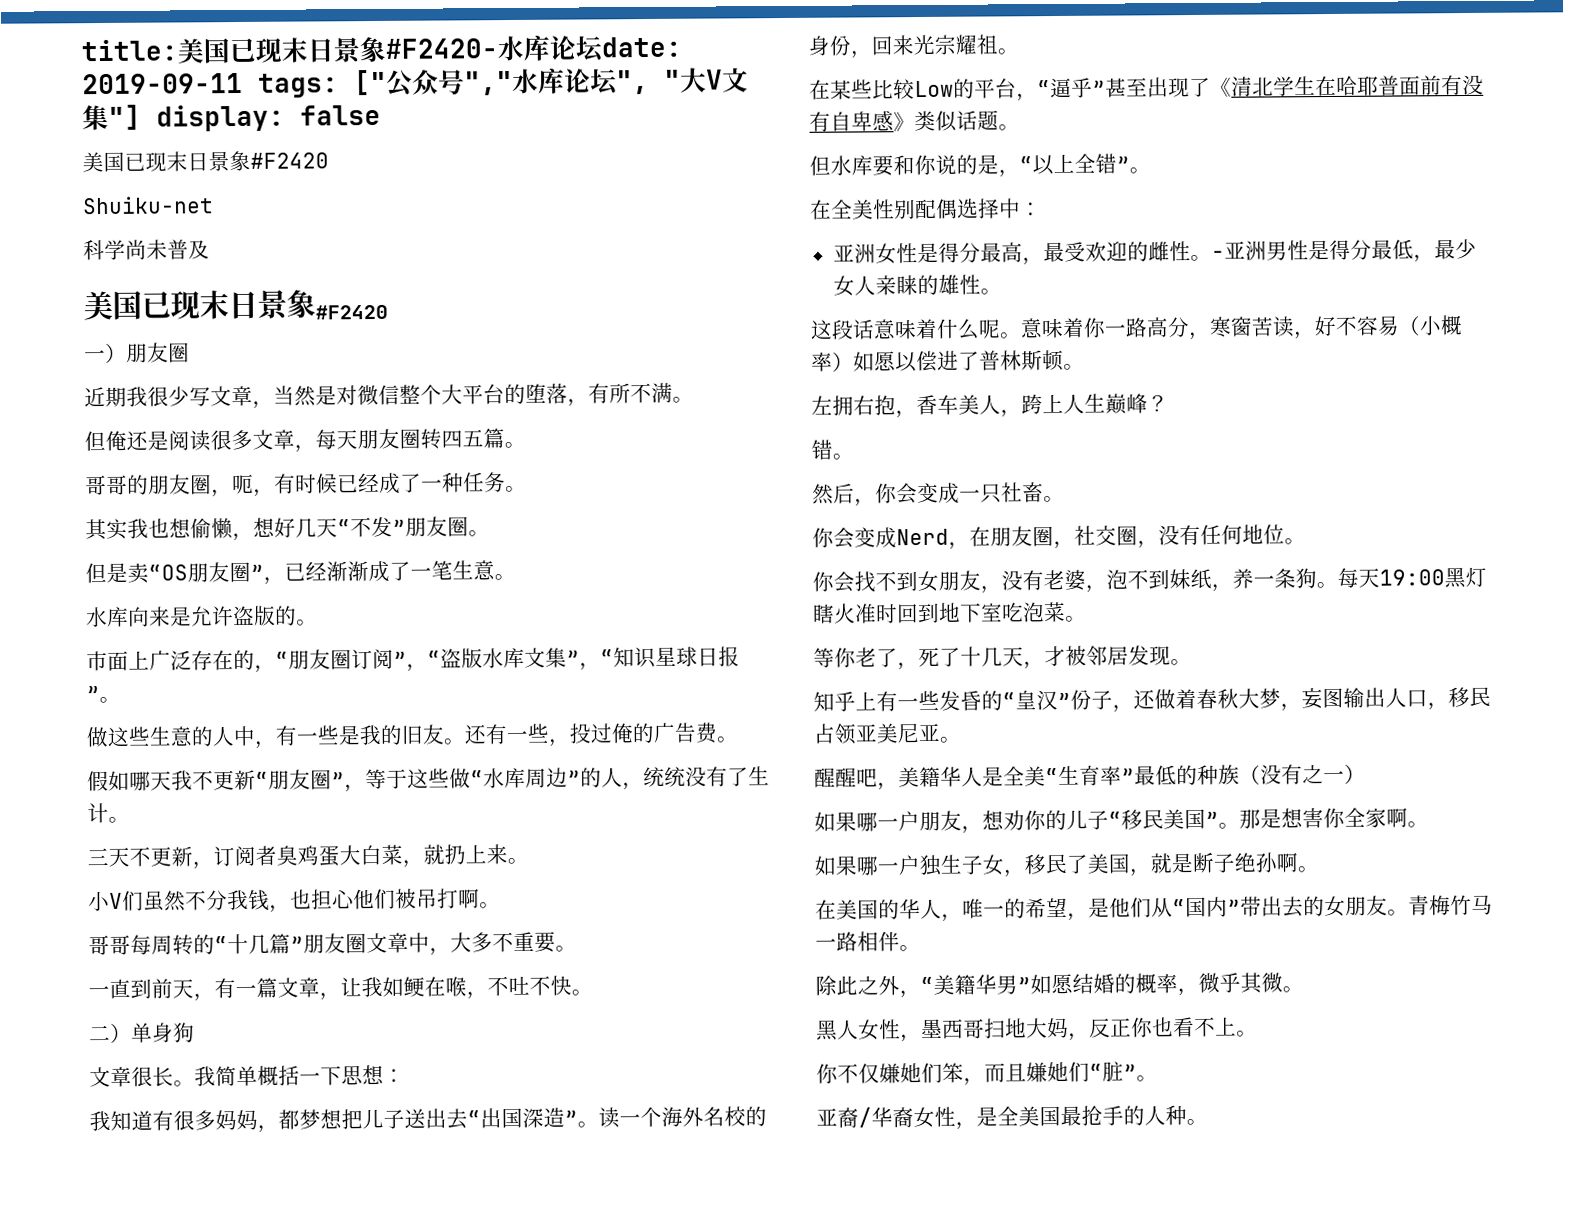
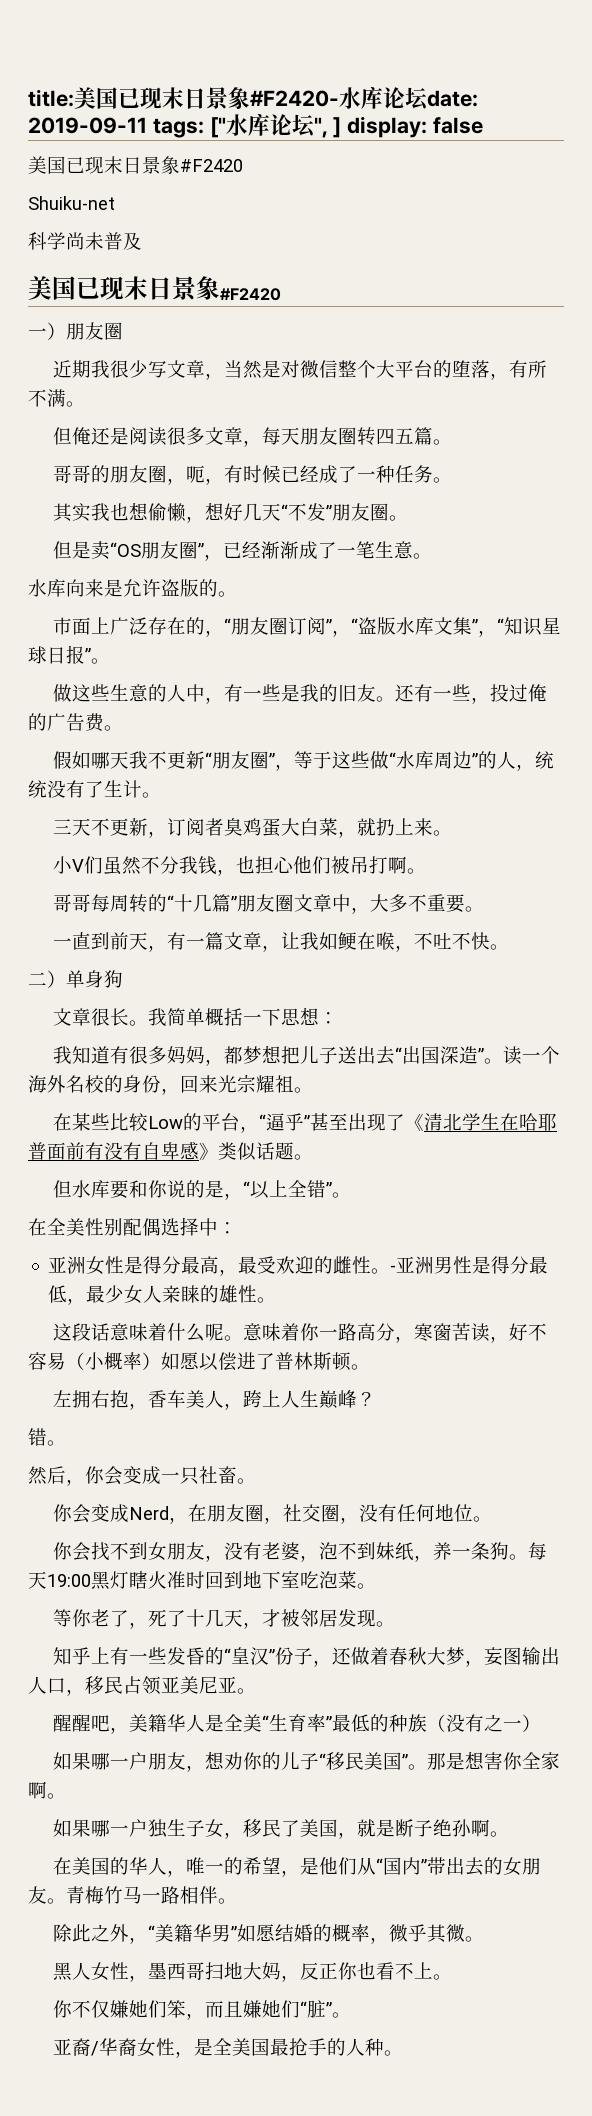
- title:美国已现末日景象#F2420-水库论坛date: 2019-09-11 tags: ["公众号","水库论坛", "大V文集"] display: false
+ title:美国已现末日景象#F2420-水库论坛date: 2019-09-11 tags: ["水库论坛", ] display: false

